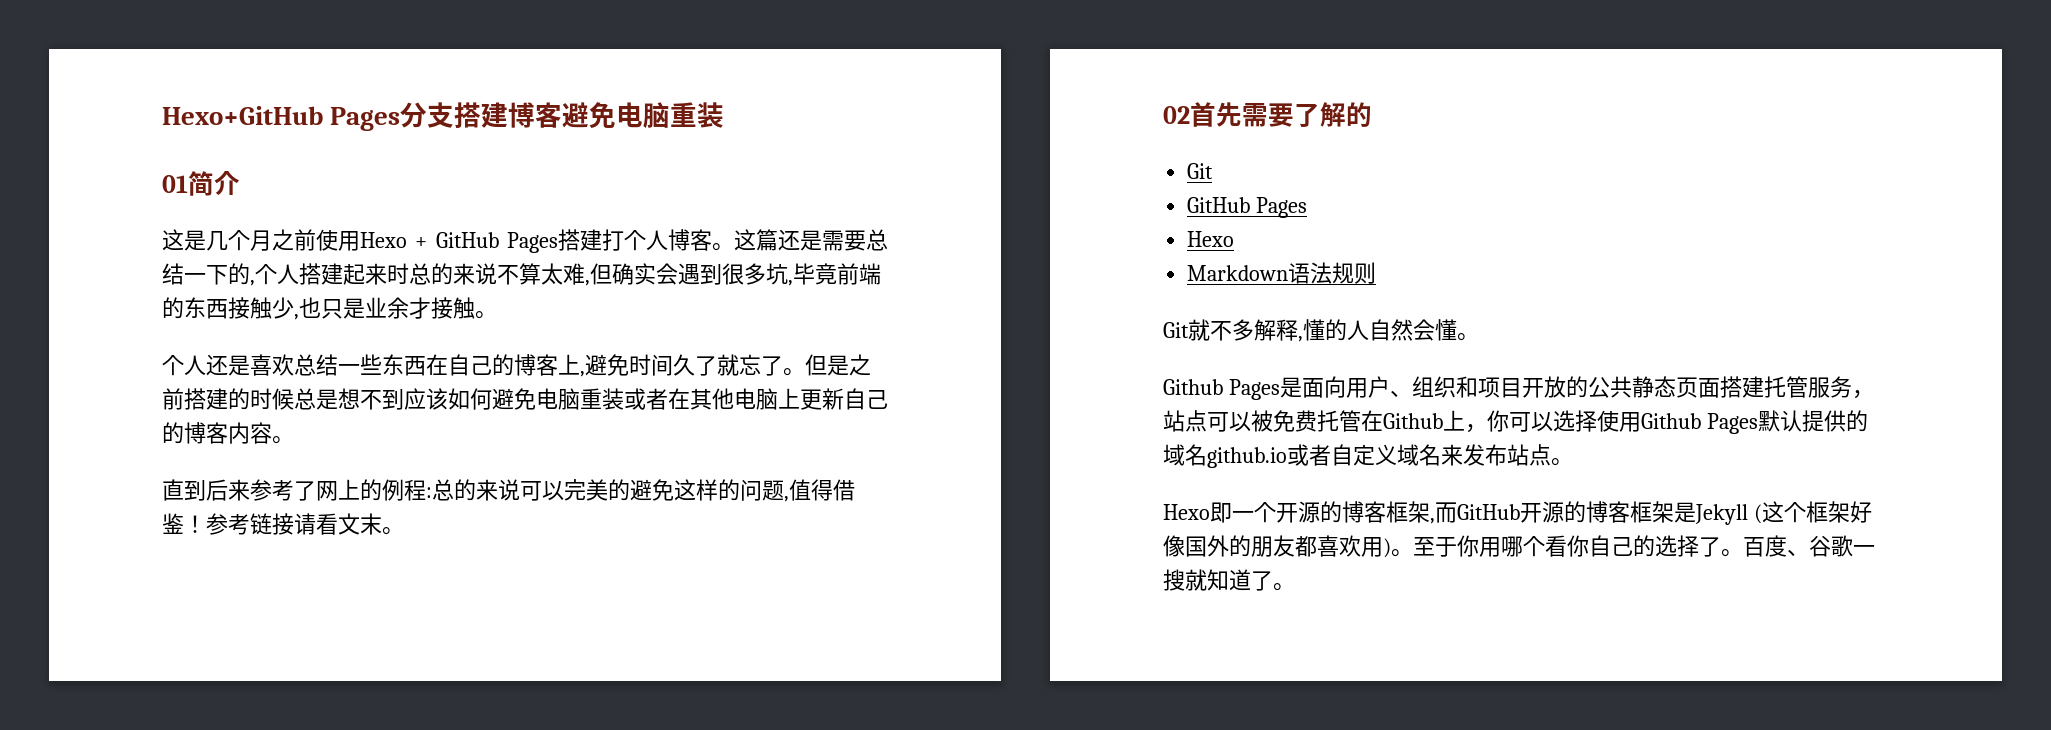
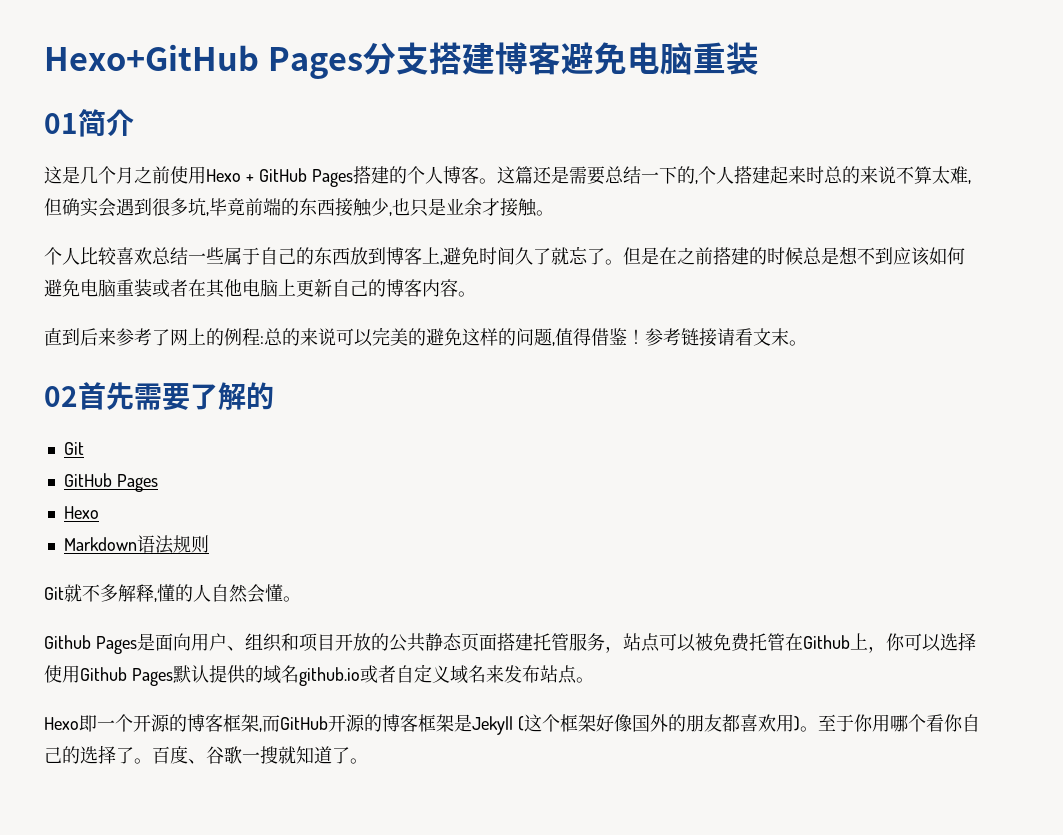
- 这是几个月之前使用Hexo + GitHub Pages搭建打个人博客。
+ 这是几个月之前使用Hexo + GitHub Pages搭建的个人博客。
- 个人还是喜欢总结一些东西在自己的博客上,避免时间久了就忘了。
+ 个人比较喜欢总结一些属于自己的东西放到博客上,避免时间久了就忘了。
- 但是之前搭建的时候总是想不到应该如何避免电脑重装或者在其他电脑上更新自己的博客内容。
+ 但是在之前搭建的时候总是想不到应该如何避免电脑重装或者在其他电脑上更新自己的博客内容。

